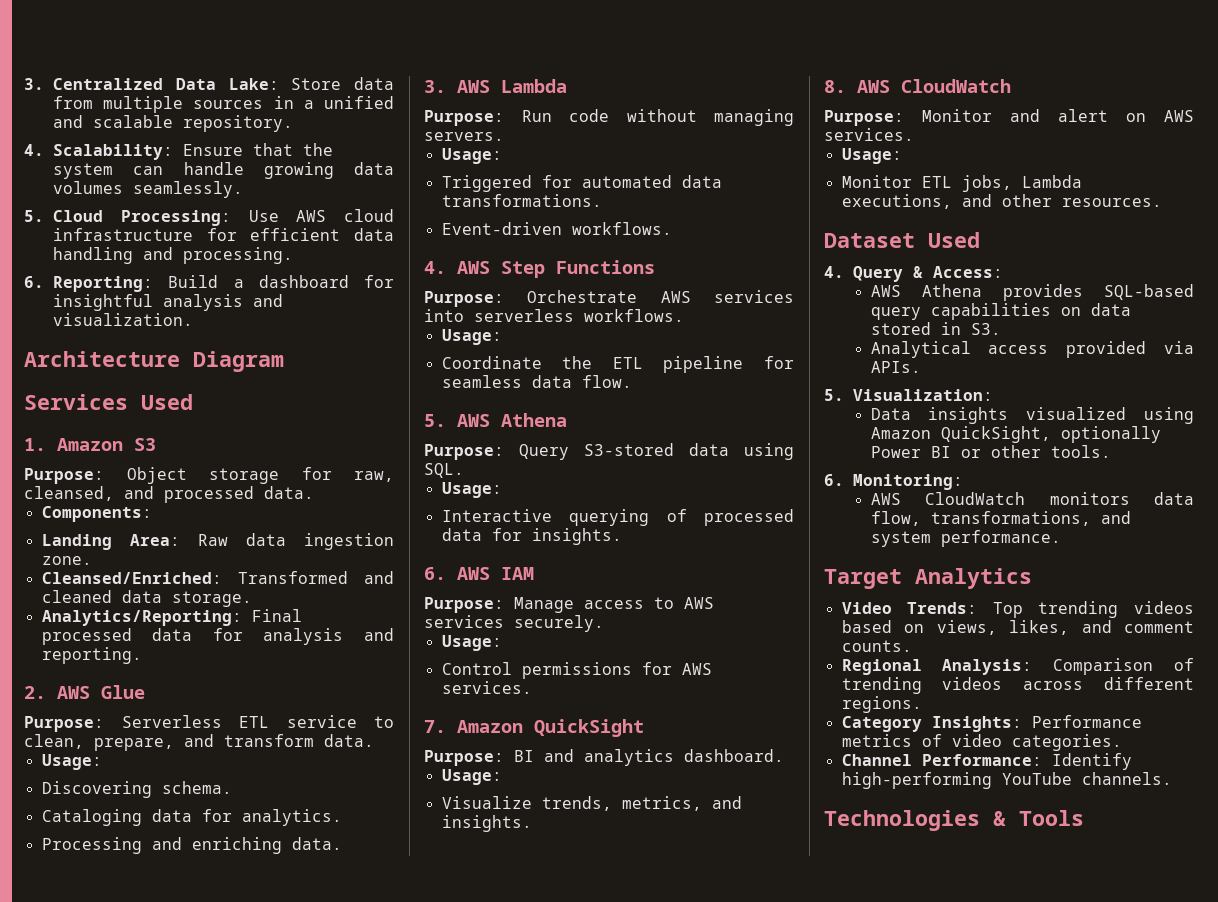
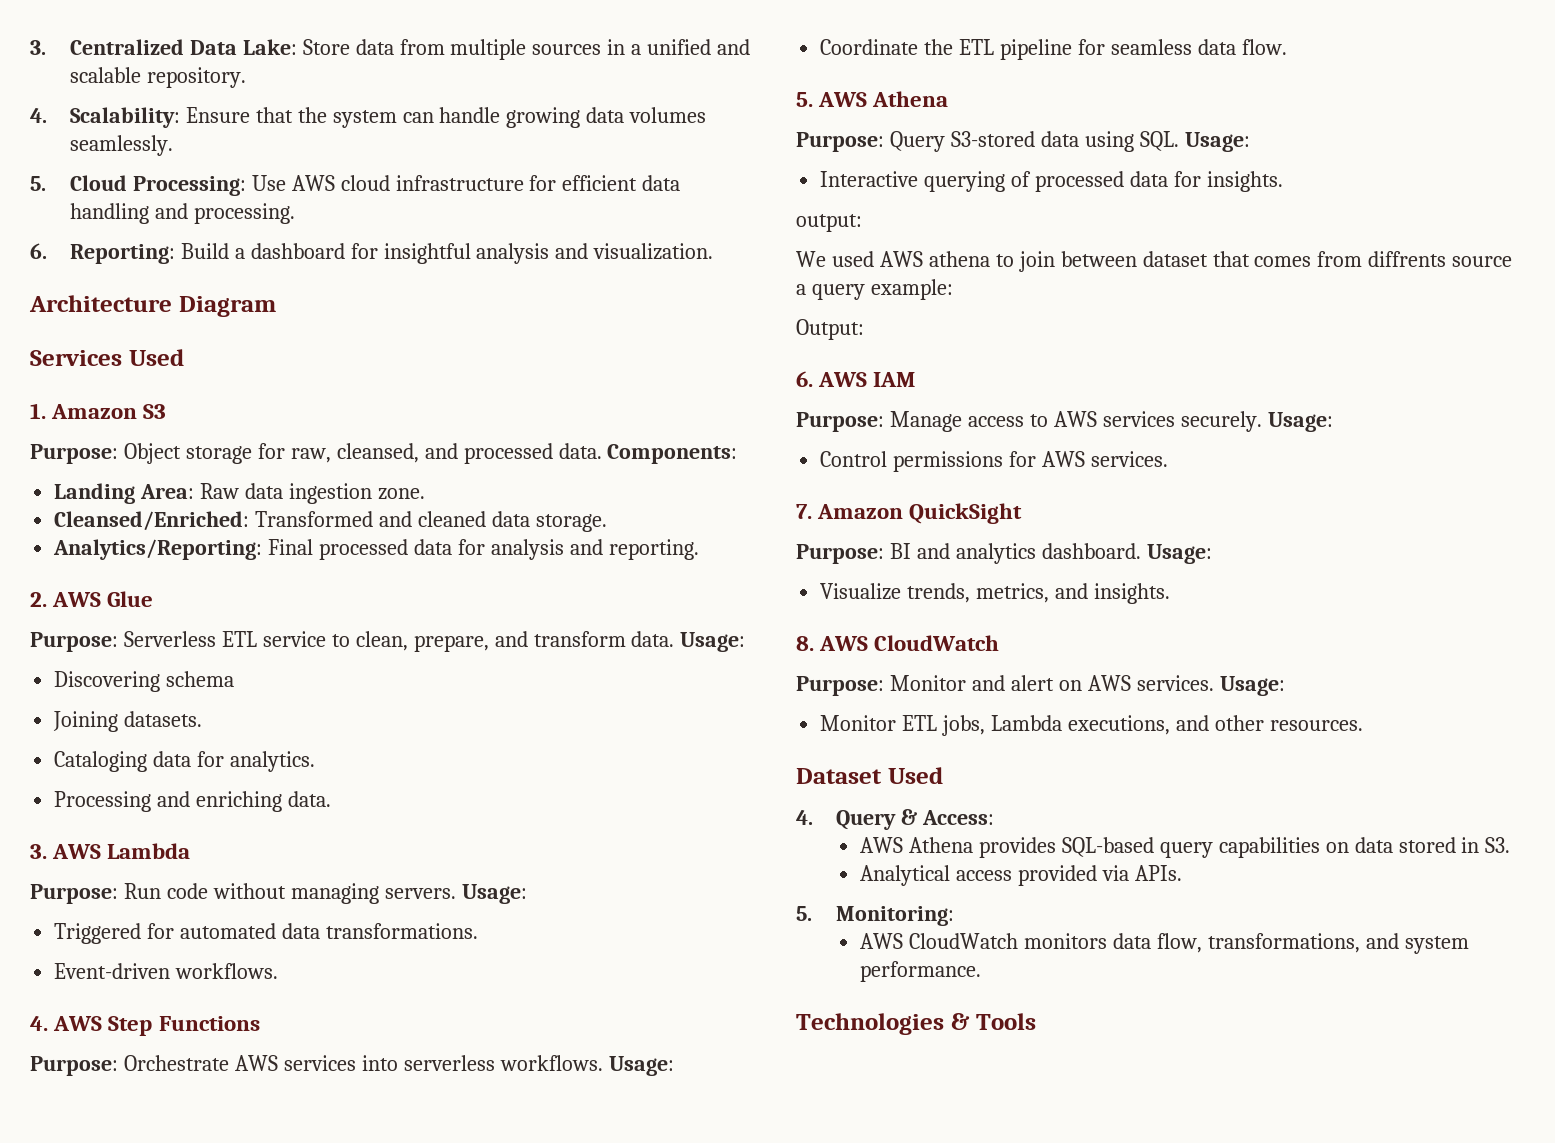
- Purpose: Object storage for raw, cleansed, and processed data.
- Components:
+ Purpose: Object storage for raw, cleansed, and processed data. Components:
- Purpose: Serverless ETL service to clean, prepare, and transform data.
- Usage:
+ Purpose: Serverless ETL service to clean, prepare, and transform data. Usage:
- Discovering schema.
+ Discovering schema
+ Joining datasets.
- Purpose: Run code without managing servers.
- Usage:
+ Purpose: Run code without managing servers. Usage:
- Purpose: Orchestrate AWS services into serverless workflows.
- Usage:
+ Purpose: Orchestrate AWS services into serverless workflows. Usage:
- Purpose: Query S3-stored data using SQL.
- Usage:
+ Purpose: Query S3-stored data using SQL. Usage:
+ output:
+ We used AWS athena to join between dataset that comes from diffrents source a query example:
+ Output:
- Purpose: Manage access to AWS services securely.
- Usage:
+ Purpose: Manage access to AWS services securely. Usage:
- Purpose: BI and analytics dashboard.
- Usage:
+ Purpose: BI and analytics dashboard. Usage:
- Purpose: Monitor and alert on AWS services.
- Usage:
+ Purpose: Monitor and alert on AWS services. Usage:
- 5. Visualization:
- Data insights visualized using Amazon QuickSight, optionally Power BI or other tools.
- 6. Monitoring:
+ 5. Monitoring:
- Target Analytics
- Video Trends: Top trending videos based on views, likes, and comment counts.
- Regional Analysis: Comparison of trending videos across different regions.
- Category Insights: Performance metrics of video categories.
- Channel Performance: Identify high-performing YouTube channels.

